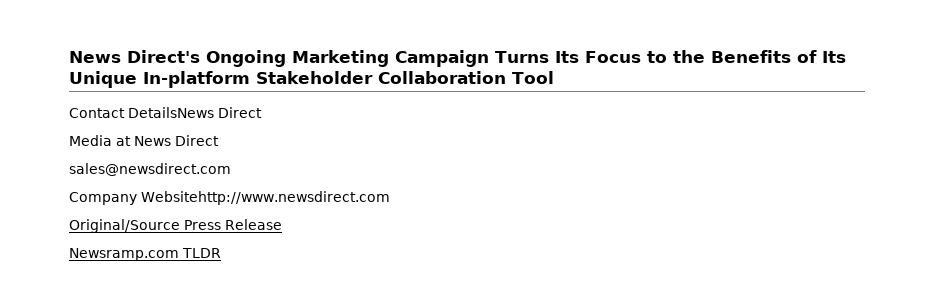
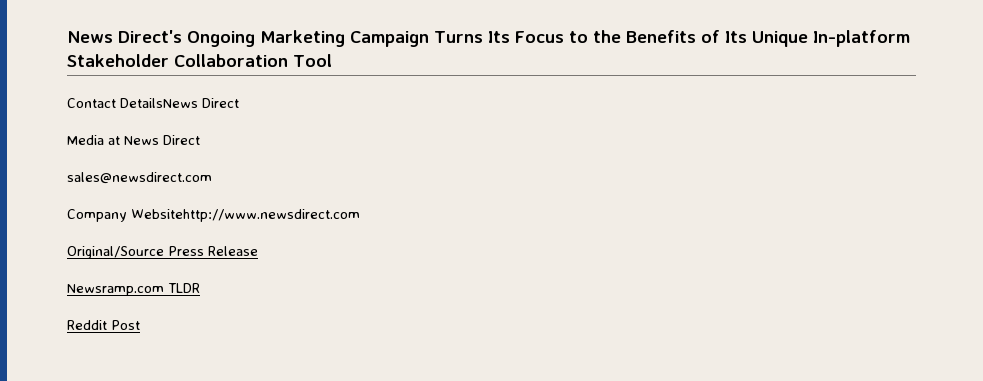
+ Reddit Post

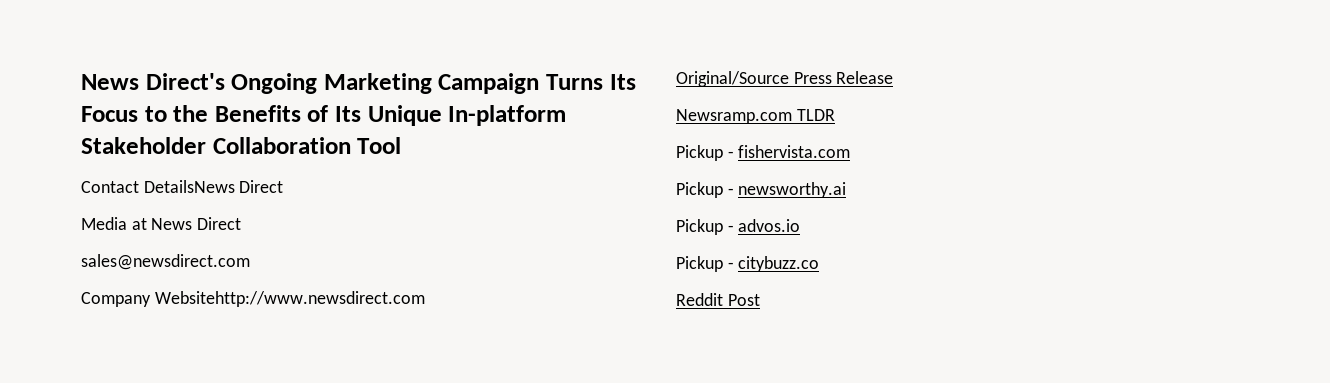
+ Pickup - fishervista.com
+ Pickup - newsworthy.ai
+ Pickup - advos.io
+ Pickup - citybuzz.co

